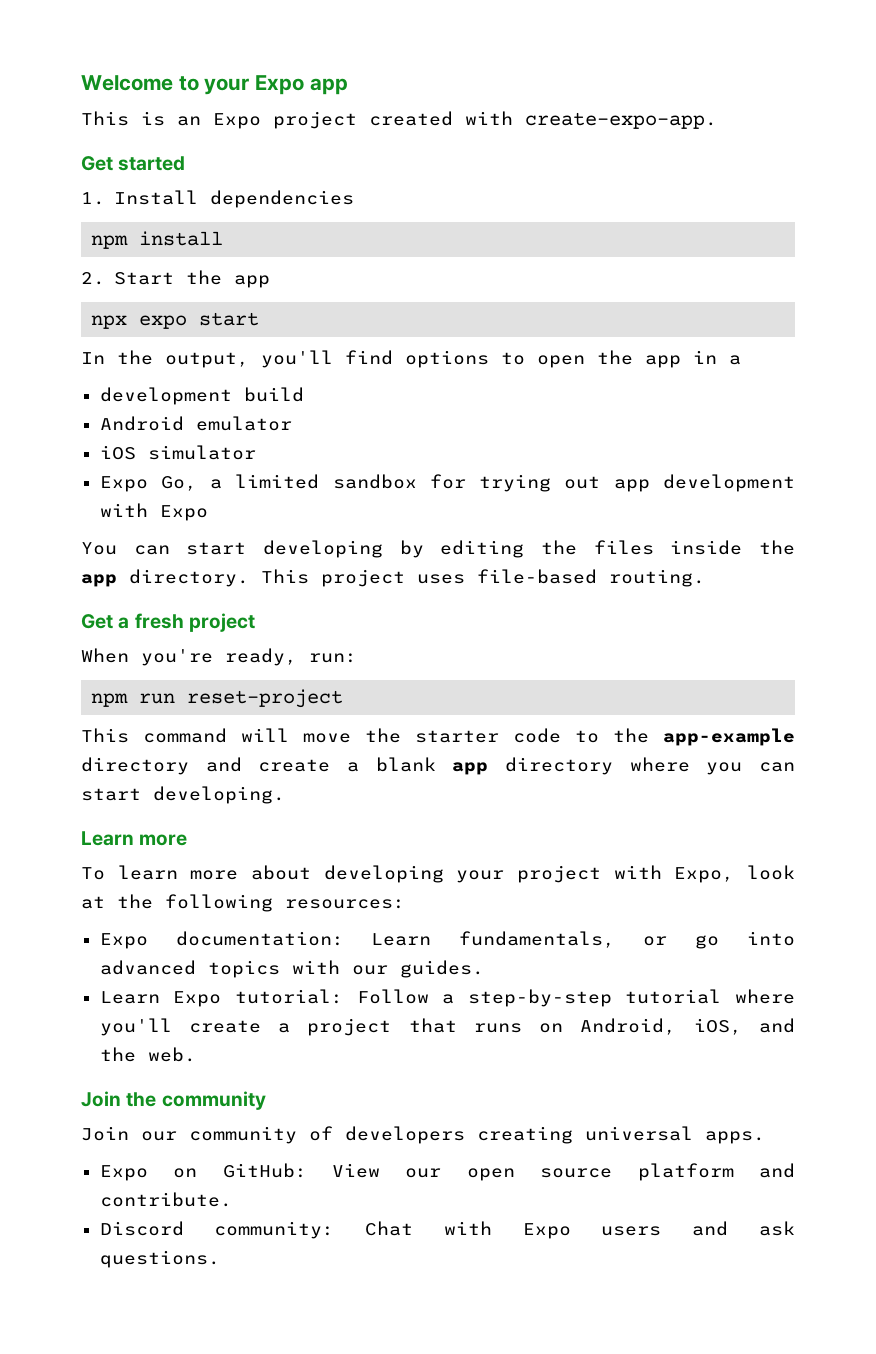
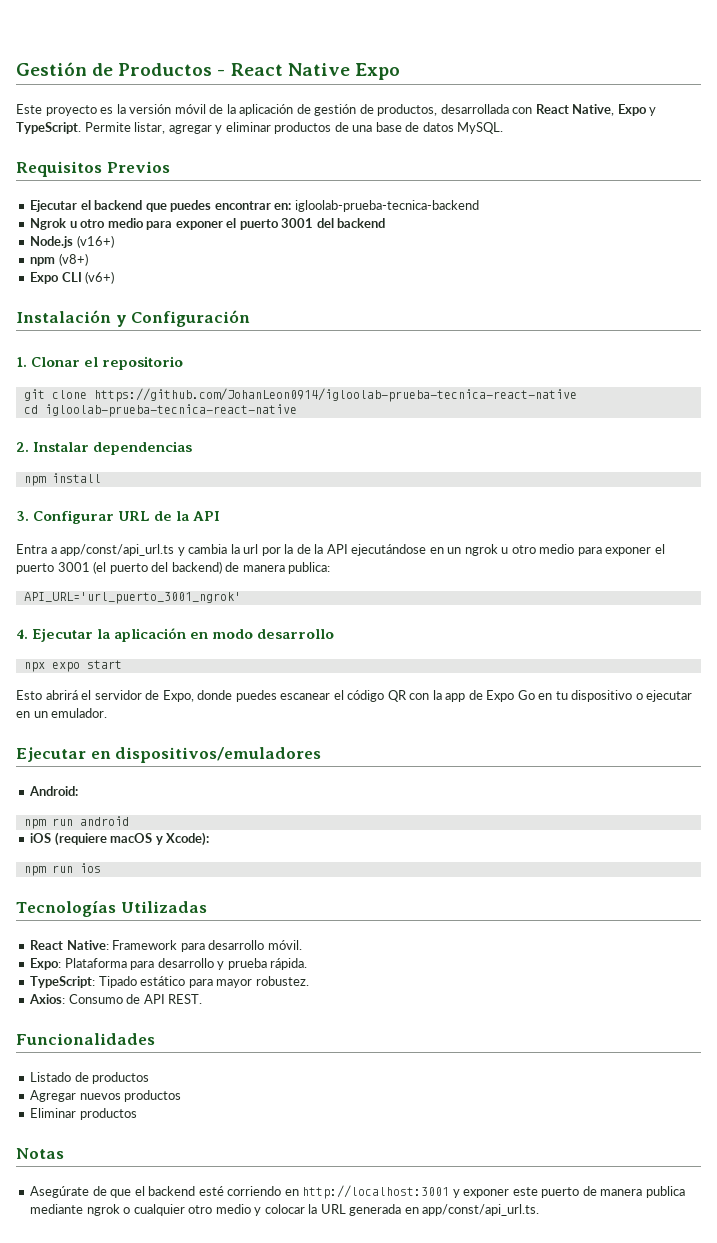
- Welcome to your Expo app
- This is an Expo project created with create-expo-app.
- Get started
- 1. Install dependencies
+ Gestión de Productos - React Native Expo
+ Este proyecto es la versión móvil de la aplicación de gestión de productos, desarrollada con React Native, Expo y TypeScript. Permite listar, agregar y eliminar productos de una base de datos MySQL.
+ Requisitos Previos
+ Ejecutar el backend que puedes encontrar en: igloolab-prueba-tecnica-backend
+ Ngrok u otro medio para exponer el puerto 3001 del backend
+ Node.js (v16+)
+ npm (v8+)
+ Expo CLI (v6+)
+ Instalación y Configuración
+ 1. Clonar el repositorio
+ git clone https://github.com/JohanLeon0914/igloolab-prueba-tecnica-react-native
+ cd igloolab-prueba-tecnica-react-native
+ 2. Instalar dependencias
  npm install
- 2. Start the app
+ 3. Configurar URL de la API
+ Entra a app/const/api_url.ts y cambia la url por la de la API ejecutándose en un ngrok u otro medio para exponer el puerto 3001 (el puerto del backend) de manera publica:
+ API_URL='url_puerto_3001_ngrok'
+ 4. Ejecutar la aplicación en modo desarrollo
  npx expo start
- In the output, you'll find options to open the app in a
- development build
- Android emulator
- iOS simulator
- Expo Go, a limited sandbox for trying out app development with Expo
- You can start developing by editing the files inside the app directory. This project uses file-based routing.
- Get a fresh project
- When you're ready, run:
- npm run reset-project
- This command will move the starter code to the app-example directory and create a blank app directory where you can start developing.
- Learn more
- To learn more about developing your project with Expo, look at the following resources:
- Expo documentation: Learn fundamentals, or go into advanced topics with our guides.
- Learn Expo tutorial: Follow a step-by-step tutorial where you'll create a project that runs on Android, iOS, and the web.
- Join the community
- Join our community of developers creating universal apps.
- Expo on GitHub: View our open source platform and contribute.
- Discord community: Chat with Expo users and ask questions.
+ Esto abrirá el servidor de Expo, donde puedes escanear el código QR con la app de Expo Go en tu dispositivo o ejecutar en un emulador.
+ Ejecutar en dispositivos/emuladores
+ Android:
+ npm run android
+ iOS (requiere macOS y Xcode):
+ npm run ios
+ Tecnologías Utilizadas
+ React Native: Framework para desarrollo móvil.
+ Expo: Plataforma para desarrollo y prueba rápida.
+ TypeScript: Tipado estático para mayor robustez.
+ Axios: Consumo de API REST.
+ Funcionalidades
+ Listado de productos
+ Agregar nuevos productos
+ Eliminar productos
+ Notas
+ Asegúrate de que el backend esté corriendo en http://localhost:3001 y exponer este puerto de manera publica mediante ngrok o cualquier otro medio y colocar la URL generada en app/const/api_url.ts.

